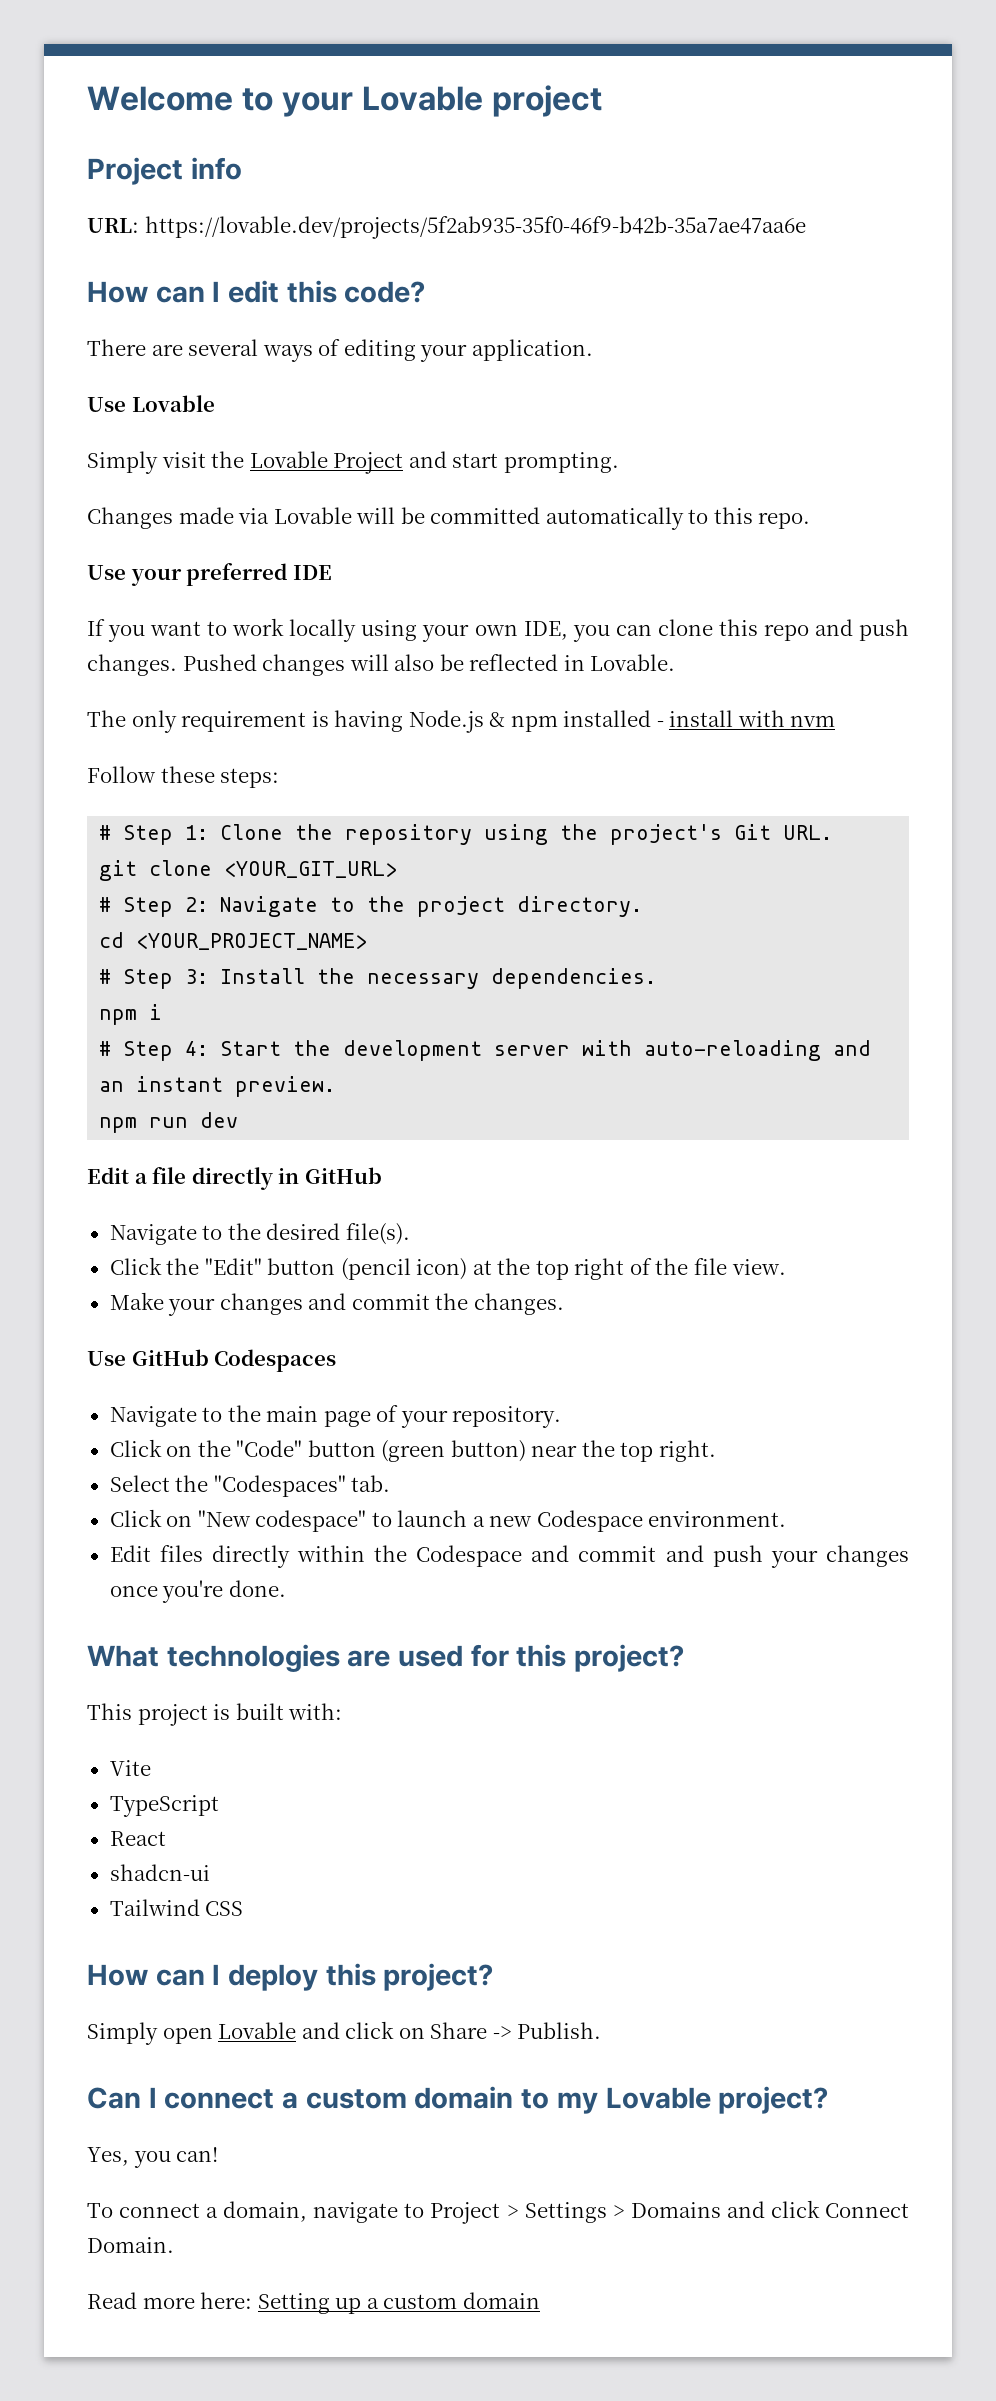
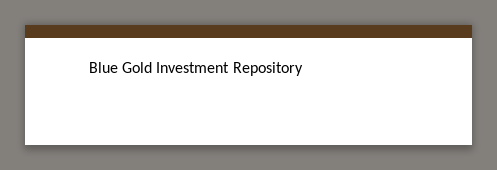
- Welcome to your Lovable project
- Project info
- URL: https://lovable.dev/projects/5f2ab935-35f0-46f9-b42b-35a7ae47aa6e
- How can I edit this code?
- There are several ways of editing your application.
- Use Lovable
- Simply visit the Lovable Project and start prompting.
- Changes made via Lovable will be committed automatically to this repo.
- Use your preferred IDE
- If you want to work locally using your own IDE, you can clone this repo and push changes. Pushed changes will also be reflected in Lovable.
- The only requirement is having Node.js & npm installed - install with nvm
- Follow these steps:
- # Step 1: Clone the repository using the project's Git URL.
- git clone <YOUR_GIT_URL>
- # Step 2: Navigate to the project directory.
- cd <YOUR_PROJECT_NAME>
- # Step 3: Install the necessary dependencies.
- npm i
- # Step 4: Start the development server with auto-reloading and an instant preview.
- npm run dev
- Edit a file directly in GitHub
- Navigate to the desired file(s).
- Click the "Edit" button (pencil icon) at the top right of the file view.
- Make your changes and commit the changes.
- Use GitHub Codespaces
- Navigate to the main page of your repository.
- Click on the "Code" button (green button) near the top right.
- Select the "Codespaces" tab.
- Click on "New codespace" to launch a new Codespace environment.
- Edit files directly within the Codespace and commit and push your changes once you're done.
- What technologies are used for this project?
- This project is built with:
- Vite
- TypeScript
- React
- shadcn-ui
- Tailwind CSS
- How can I deploy this project?
- Simply open Lovable and click on Share -> Publish.
- Can I connect a custom domain to my Lovable project?
- Yes, you can!
- To connect a domain, navigate to Project > Settings > Domains and click Connect Domain.
- Read more here: Setting up a custom domain
+ Blue Gold Investment Repository

